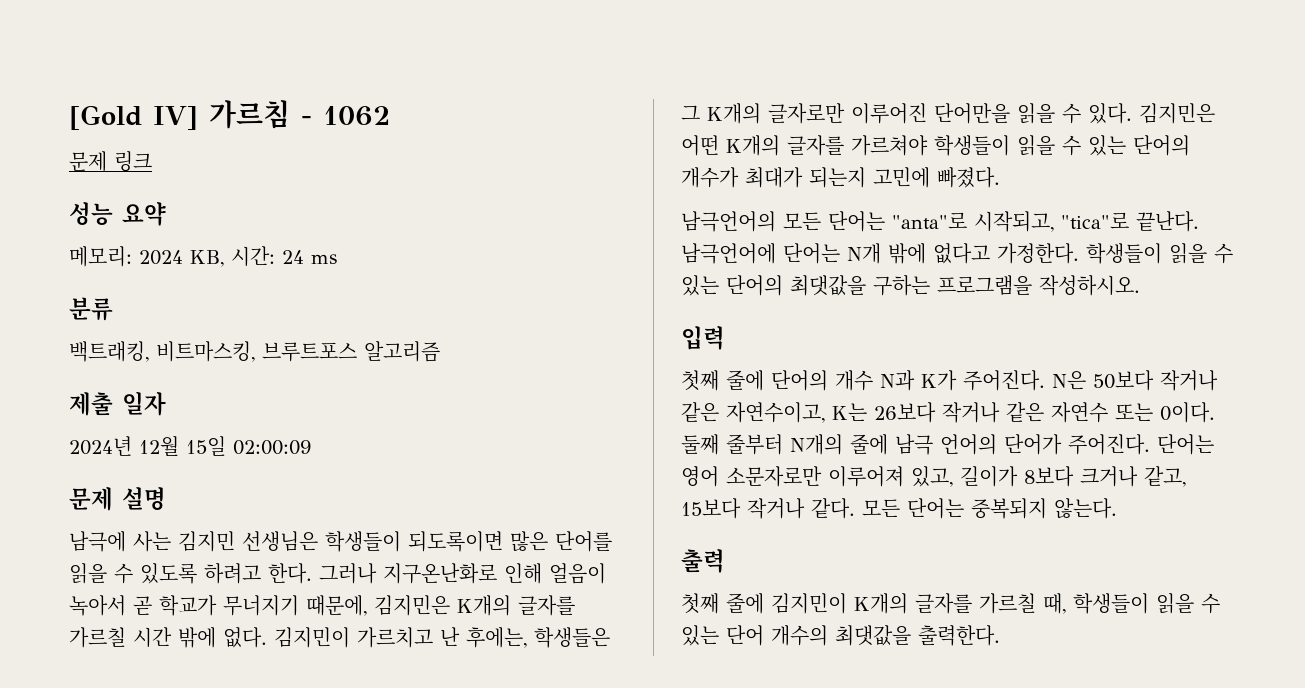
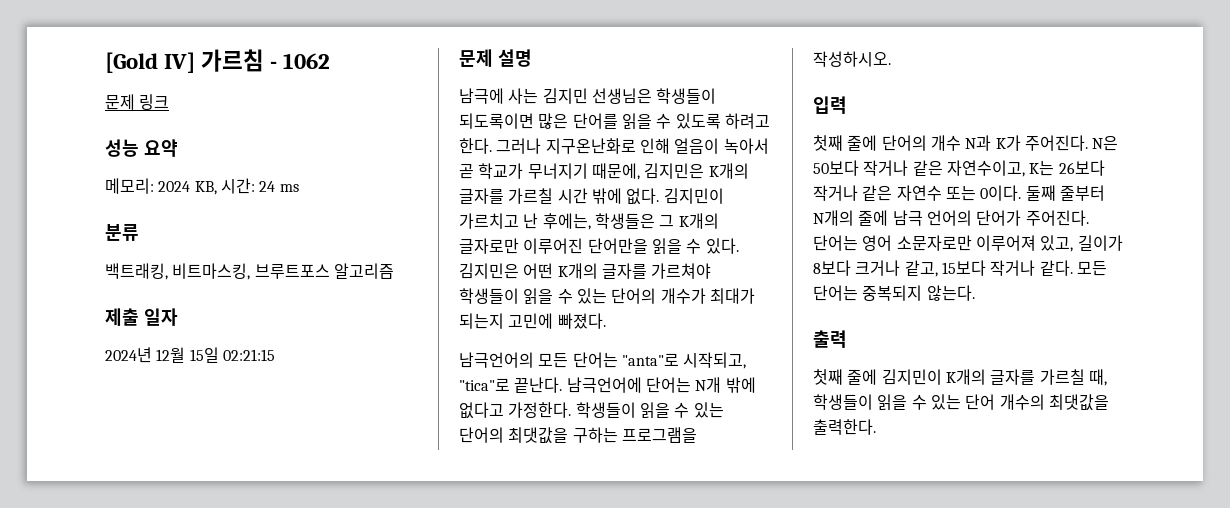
- 2024년 12월 15일 02:00:09
+ 2024년 12월 15일 02:21:15

